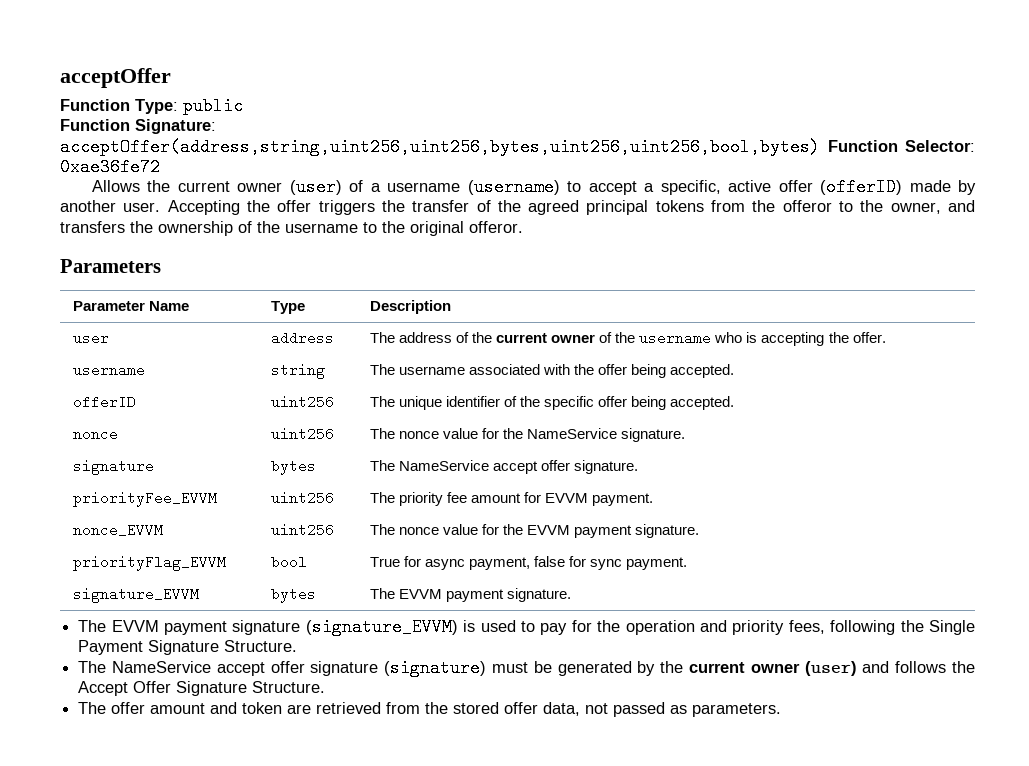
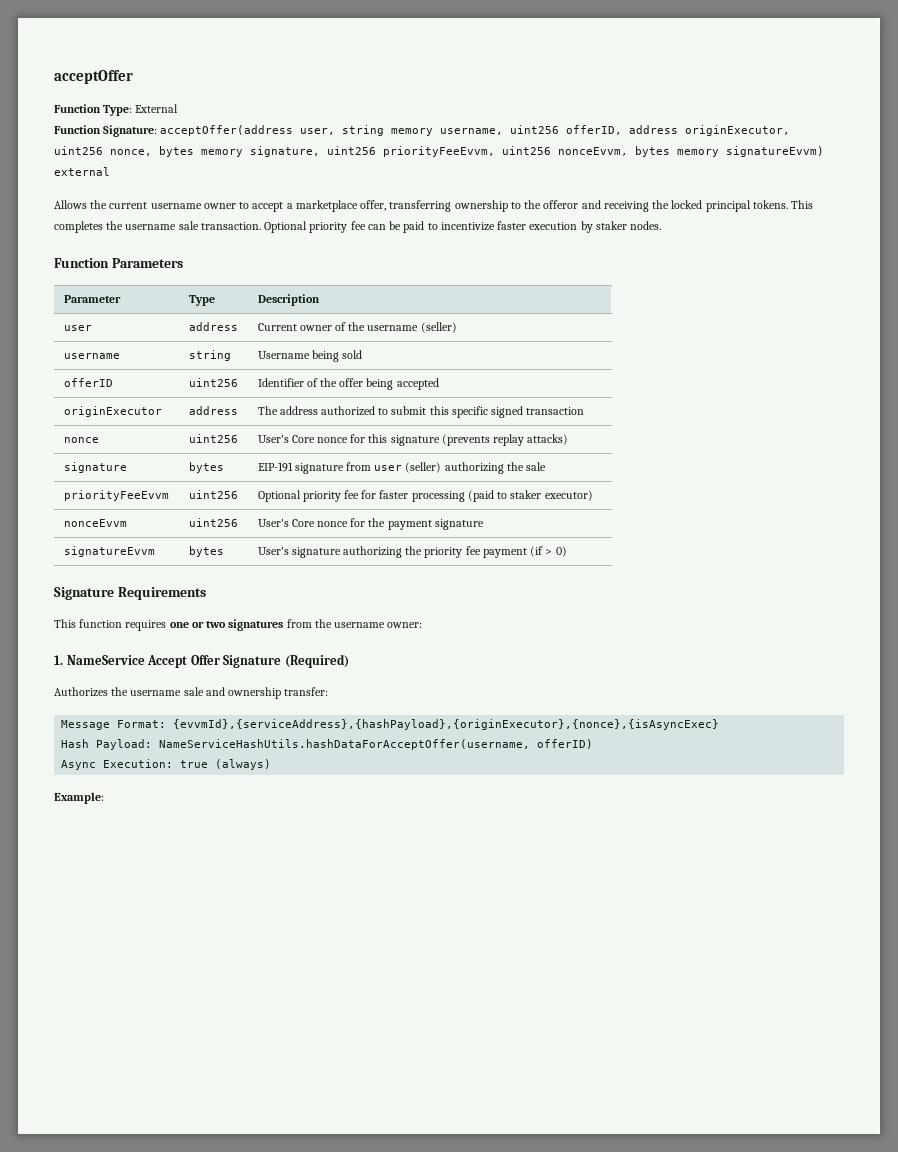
- Function Type: public
+ Function Type: External
- Function Signature: acceptOffer(address,string,uint256,uint256,bytes,uint256,uint256,bool,bytes) Function Selector: 0xae36fe72
- Allows the current owner (user) of a username (username) to accept a specific, active offer (offerID) made by another user. Accepting the offer triggers the transfer of the agreed principal tokens from the offeror to the owner, and transfers the ownership of the username to the original offeror.
- Parameters
+ Function Signature: acceptOffer(address user, string memory username, uint256 offerID, address originExecutor, uint256 nonce, bytes memory signature, uint256 priorityFeeEvvm, uint256 nonceEvvm, bytes memory signatureEvvm) external
+ Allows the current username owner to accept a marketplace offer, transferring ownership to the offeror and receiving the locked principal tokens. This completes the username sale transaction. Optional priority fee can be paid to incentivize faster execution by staker nodes.
+ Function Parameters
- Parameter Name | Type | Description
+ Parameter | Type | Description
- user | address | The address of the current owner of the username who is accepting the offer.
- username | string | The username associated with the offer being accepted.
+ user | address | Current owner of the username (seller)
+ username | string | Username being sold
- offerID | uint256 | The unique identifier of the specific offer being accepted.
- nonce | uint256 | The nonce value for the NameService signature.
- signature | bytes | The NameService accept offer signature.
- priorityFee_EVVM | uint256 | The priority fee amount for EVVM payment.
- nonce_EVVM | uint256 | The nonce value for the EVVM payment signature.
- priorityFlag_EVVM | bool | True for async payment, false for sync payment.
- signature_EVVM | bytes | The EVVM payment signature.
- The EVVM payment signature (signature_EVVM) is used to pay for the operation and priority fees, following the Single Payment Signature Structure.
- The NameService accept offer signature (signature) must be generated by the current owner (user) and follows the Accept Offer Signature Structure.
- The offer amount and token are retrieved from the stored offer data, not passed as parameters.
+ offerID | uint256 | Identifier of the offer being accepted
+ originExecutor | address | The address authorized to submit this specific signed transaction
+ nonce | uint256 | User's Core nonce for this signature (prevents replay attacks)
+ signature | bytes | EIP-191 signature from user (seller) authorizing the sale
+ priorityFeeEvvm | uint256 | Optional priority fee for faster processing (paid to staker executor)
+ nonceEvvm | uint256 | User's Core nonce for the payment signature
+ signatureEvvm | bytes | User's signature authorizing the priority fee payment (if > 0)
+ Signature Requirements
+ This function requires one or two signatures from the username owner:
+ 1. NameService Accept Offer Signature (Required)
+ Authorizes the username sale and ownership transfer:
+ Message Format: {evvmId},{serviceAddress},{hashPayload},{originExecutor},{nonce},{isAsyncExec}
+ Hash Payload: NameServiceHashUtils.hashDataForAcceptOffer(username, offerID)
+ Async Execution: true (always)
+ Example:

